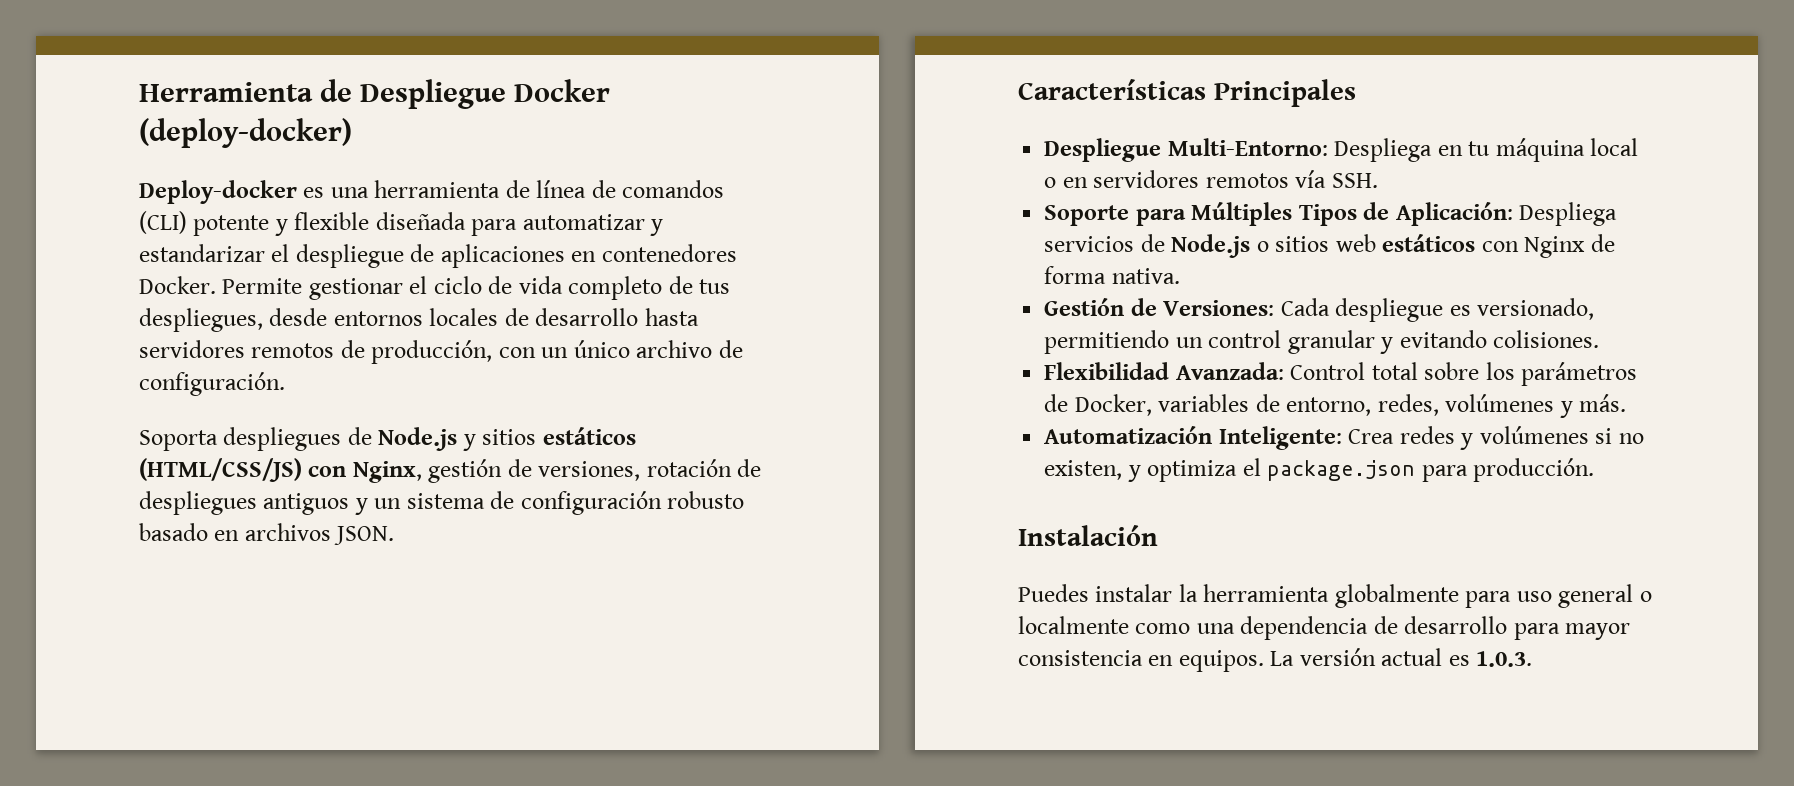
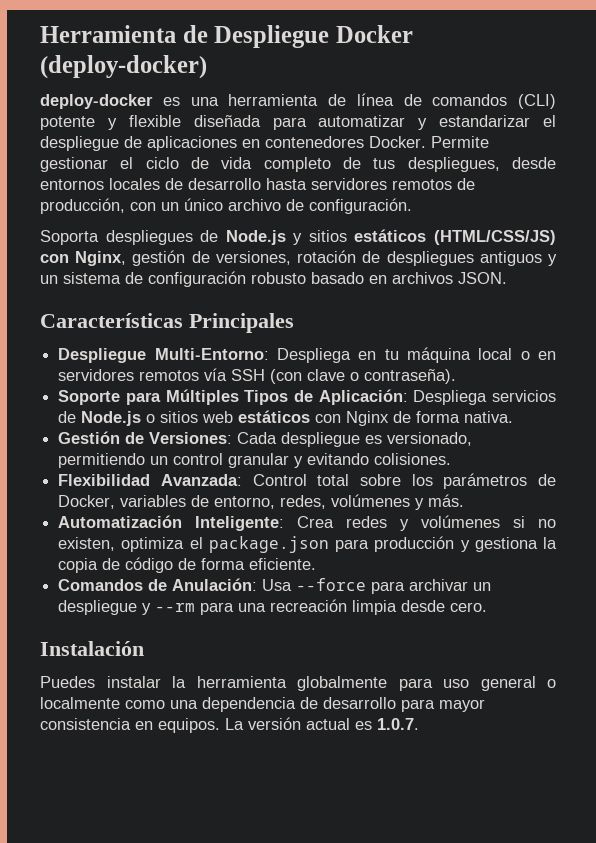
- Deploy-docker es una herramienta de línea de comandos (CLI) potente y flexible diseñada para automatizar y estandarizar el despliegue de aplicaciones en contenedores Docker.
+ deploy-docker es una herramienta de línea de comandos (CLI) potente y flexible diseñada para automatizar y estandarizar el despliegue de aplicaciones en contenedores Docker.
- Despliegue Multi-Entorno: Despliega en tu máquina local o en servidores remotos vía SSH.
+ Despliegue Multi-Entorno: Despliega en tu máquina local o en servidores remotos vía SSH (con clave o contraseña).
- Automatización Inteligente: Crea redes y volúmenes si no existen, y optimiza el package.json para producción.
+ Automatización Inteligente: Crea redes y volúmenes si no existen, optimiza el package.json para producción y gestiona la copia de código de forma eficiente.
+ Comandos de Anulación: Usa --force para archivar un despliegue y --rm para una recreación limpia desde cero.
- La versión actual es 1.0.3.
+ La versión actual es 1.0.7.

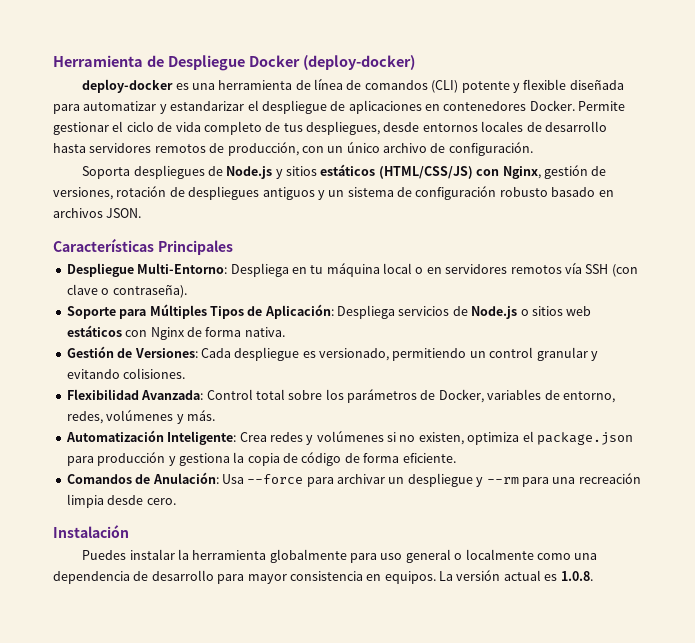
- La versión actual es 1.0.7.
+ La versión actual es 1.0.8.

